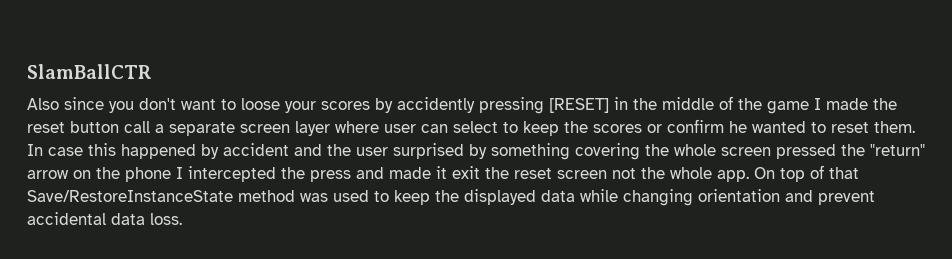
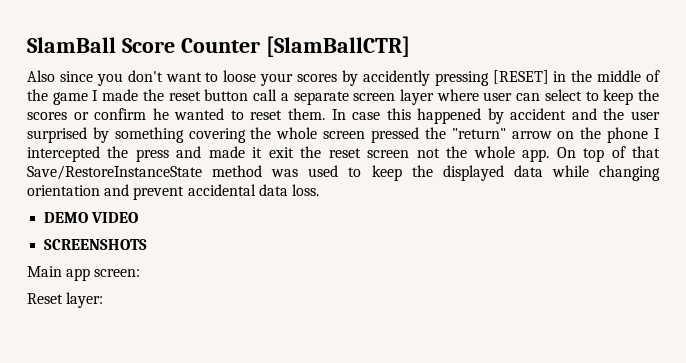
- SlamBallCTR
+ SlamBall Score Counter [SlamBallCTR]
+ DEMO VIDEO
+ SCREENSHOTS
+ Main app screen:
+ Reset layer:

